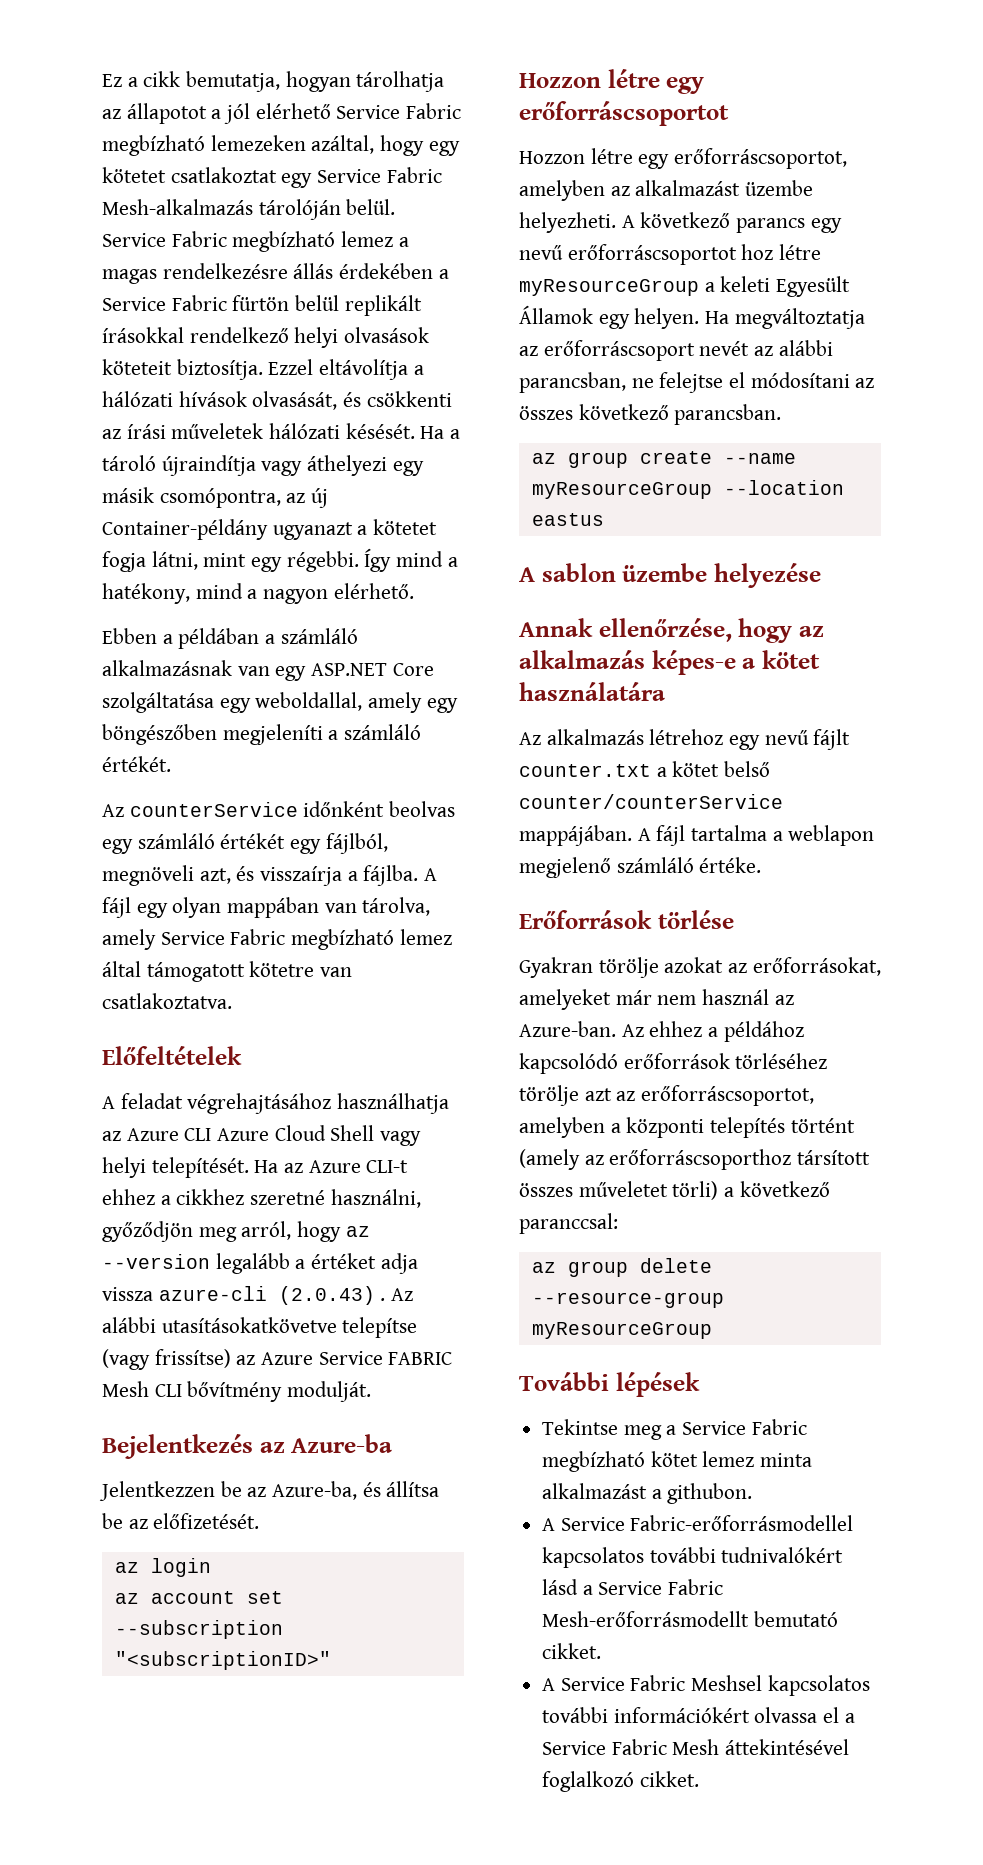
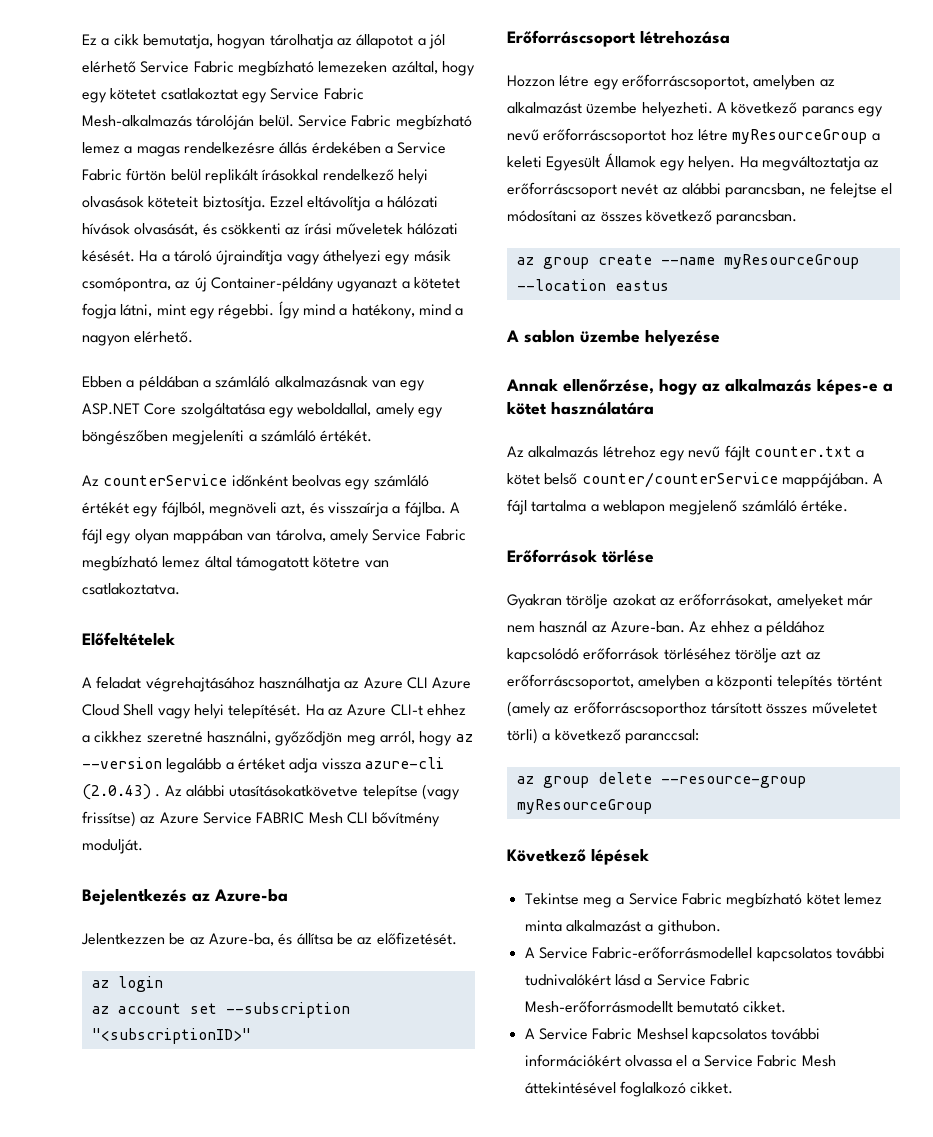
- Hozzon létre egy erőforráscsoportot
+ Erőforráscsoport létrehozása
- További lépések
+ Következő lépések

